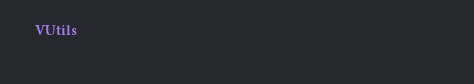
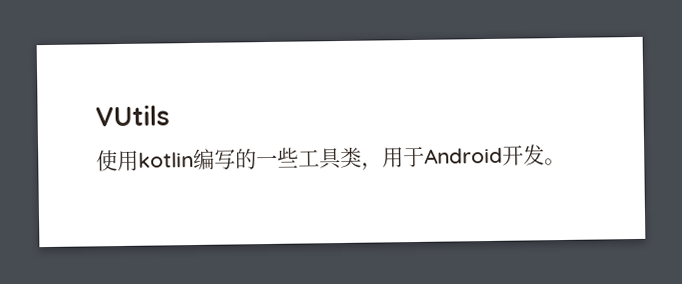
+ 使用kotlin编写的一些工具类，用于Android开发。

